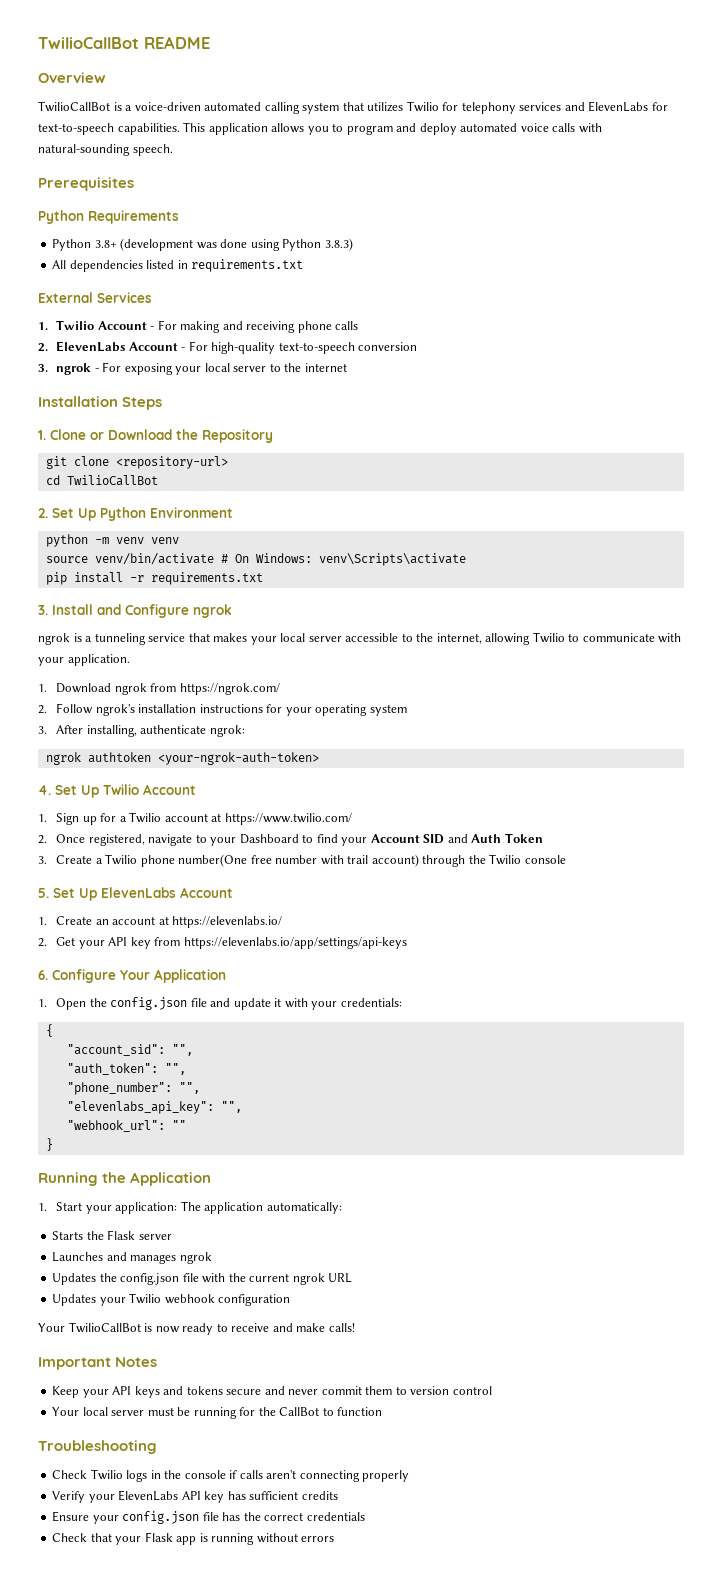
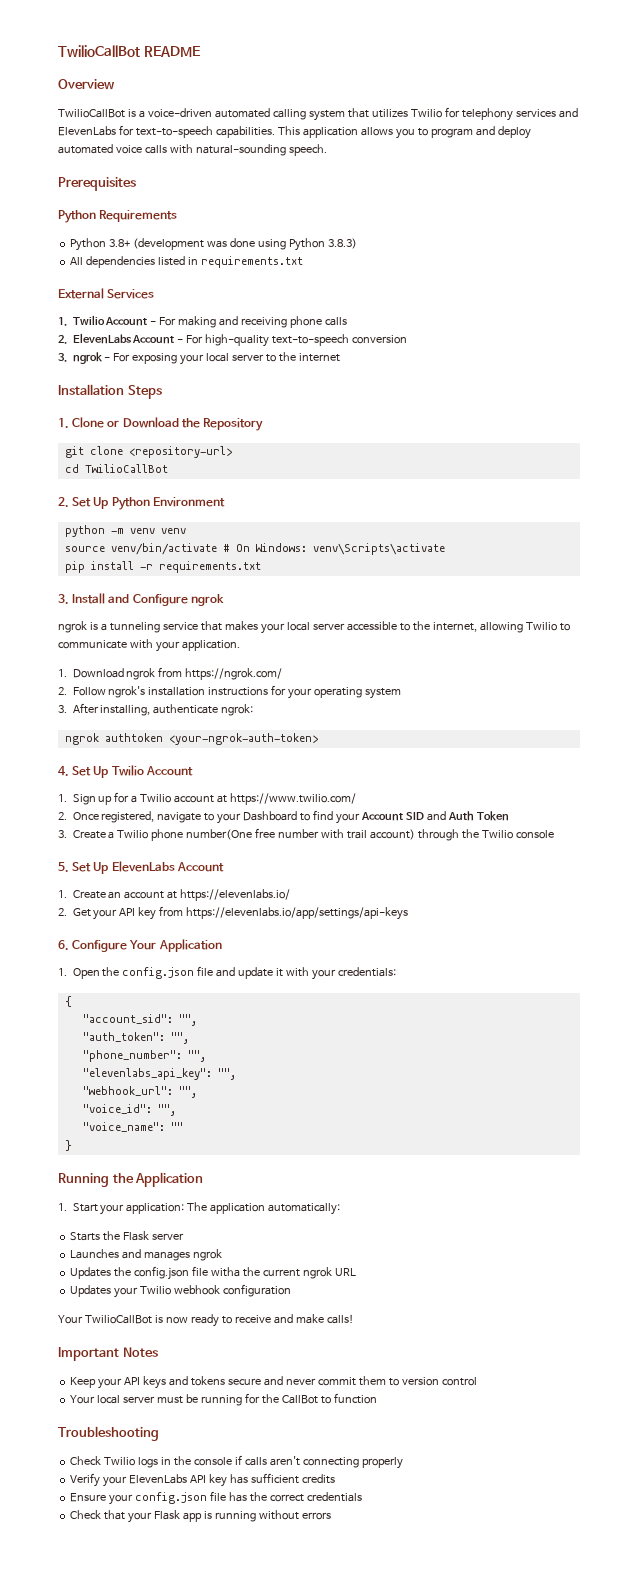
- "webhook_url": ""
+ "webhook_url": "",
+ "voice_id": "",
+ "voice_name": ""
- Updates the config.json file with the current ngrok URL
+ Updates the config.json file witha the current ngrok URL

